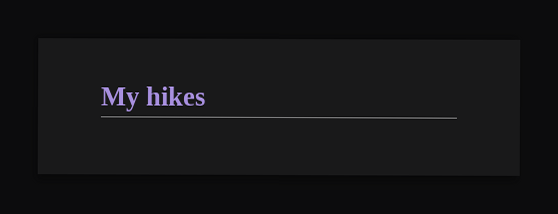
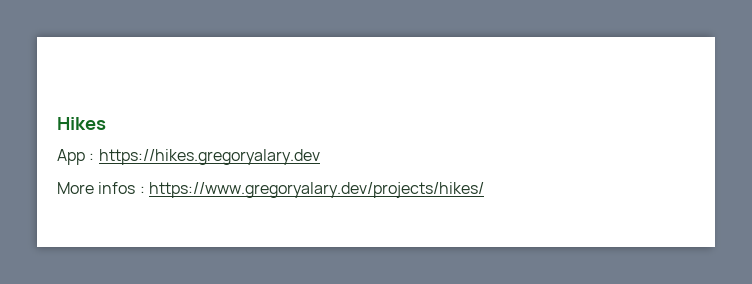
- My hikes
+ Hikes
+ App : https://hikes.gregoryalary.dev
+ More infos : https://www.gregoryalary.dev/projects/hikes/

